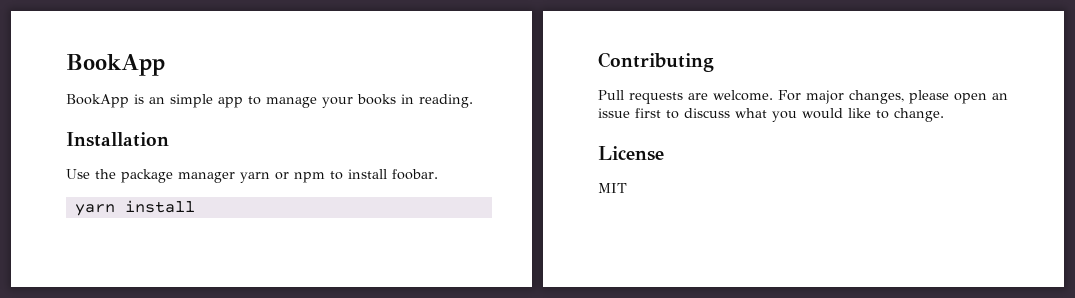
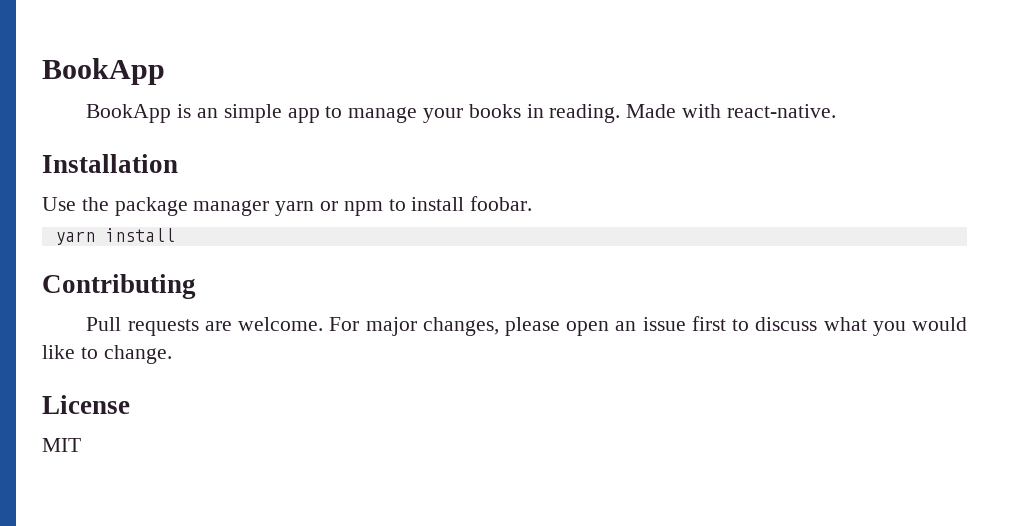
+ Made with react-native.

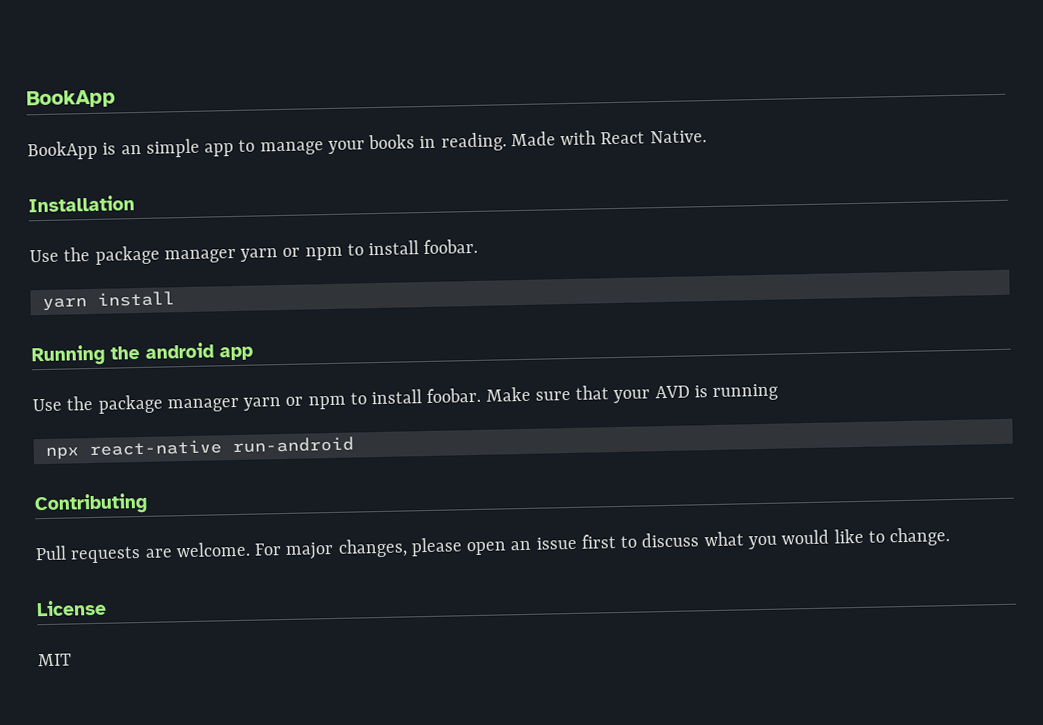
- Made with react-native.
+ Made with React Native.
+ Running the android app
+ Use the package manager yarn or npm to install foobar. Make sure that your AVD is running
+ npx react-native run-android

